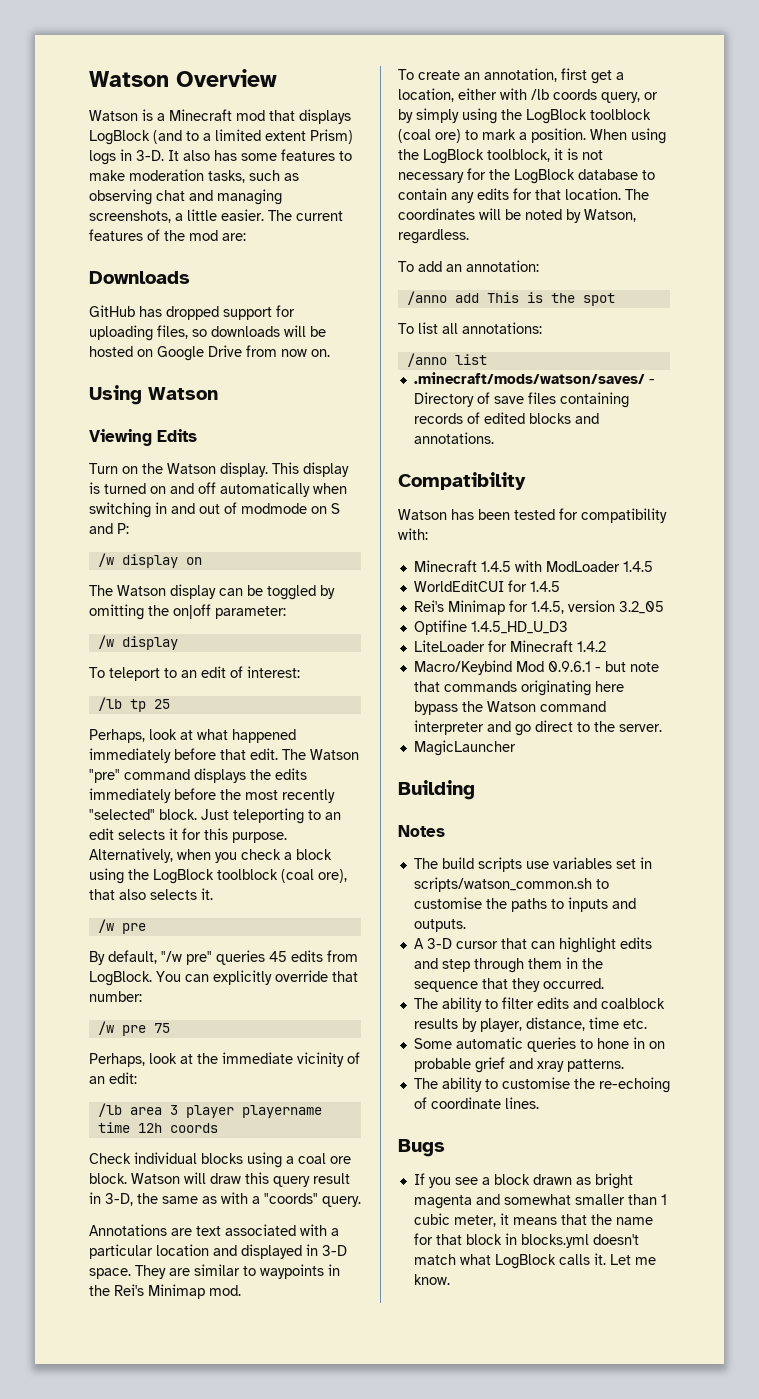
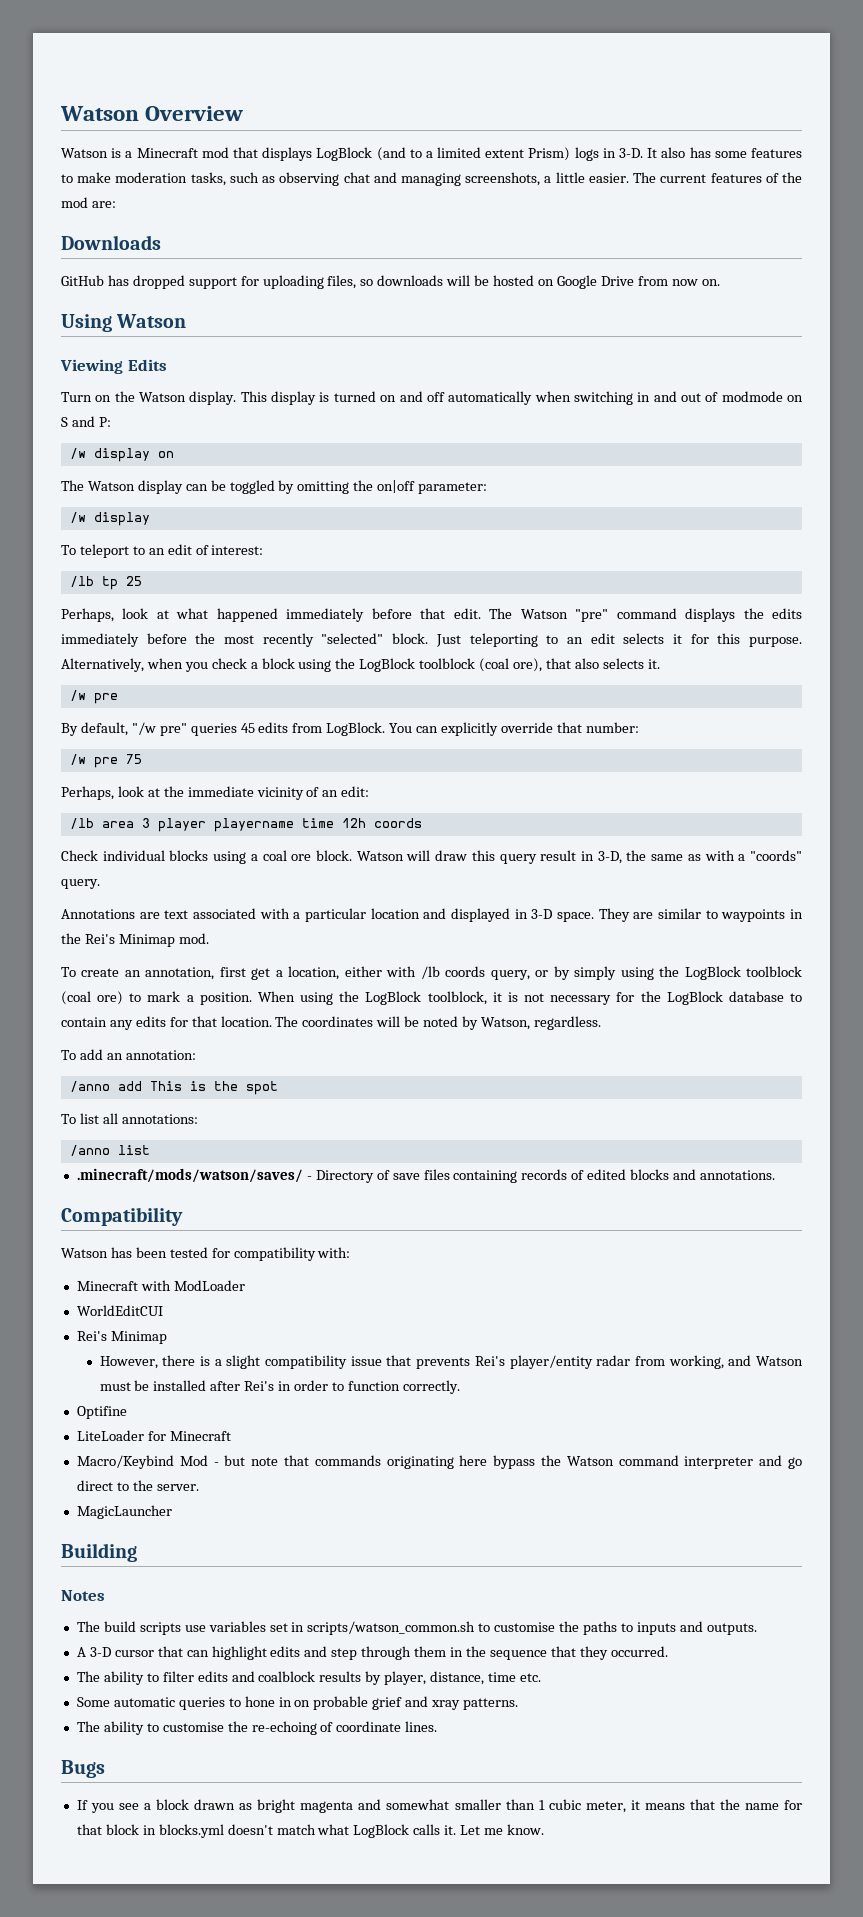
- Minecraft 1.4.5 with ModLoader 1.4.5
+ Minecraft with ModLoader
- WorldEditCUI for 1.4.5
- Rei's Minimap for 1.4.5, version 3.2_05
+ WorldEditCUI
+ Rei's Minimap
+ However, there is a slight compatibility issue that prevents Rei's player/entity radar from working, and Watson must be installed after Rei's in order to function correctly.
- Optifine 1.4.5_HD_U_D3
+ Optifine
- LiteLoader for Minecraft 1.4.2
+ LiteLoader for Minecraft
- Macro/Keybind Mod 0.9.6.1 - but note that commands originating here bypass the Watson command interpreter and go direct to the server.
+ Macro/Keybind Mod - but note that commands originating here bypass the Watson command interpreter and go direct to the server.

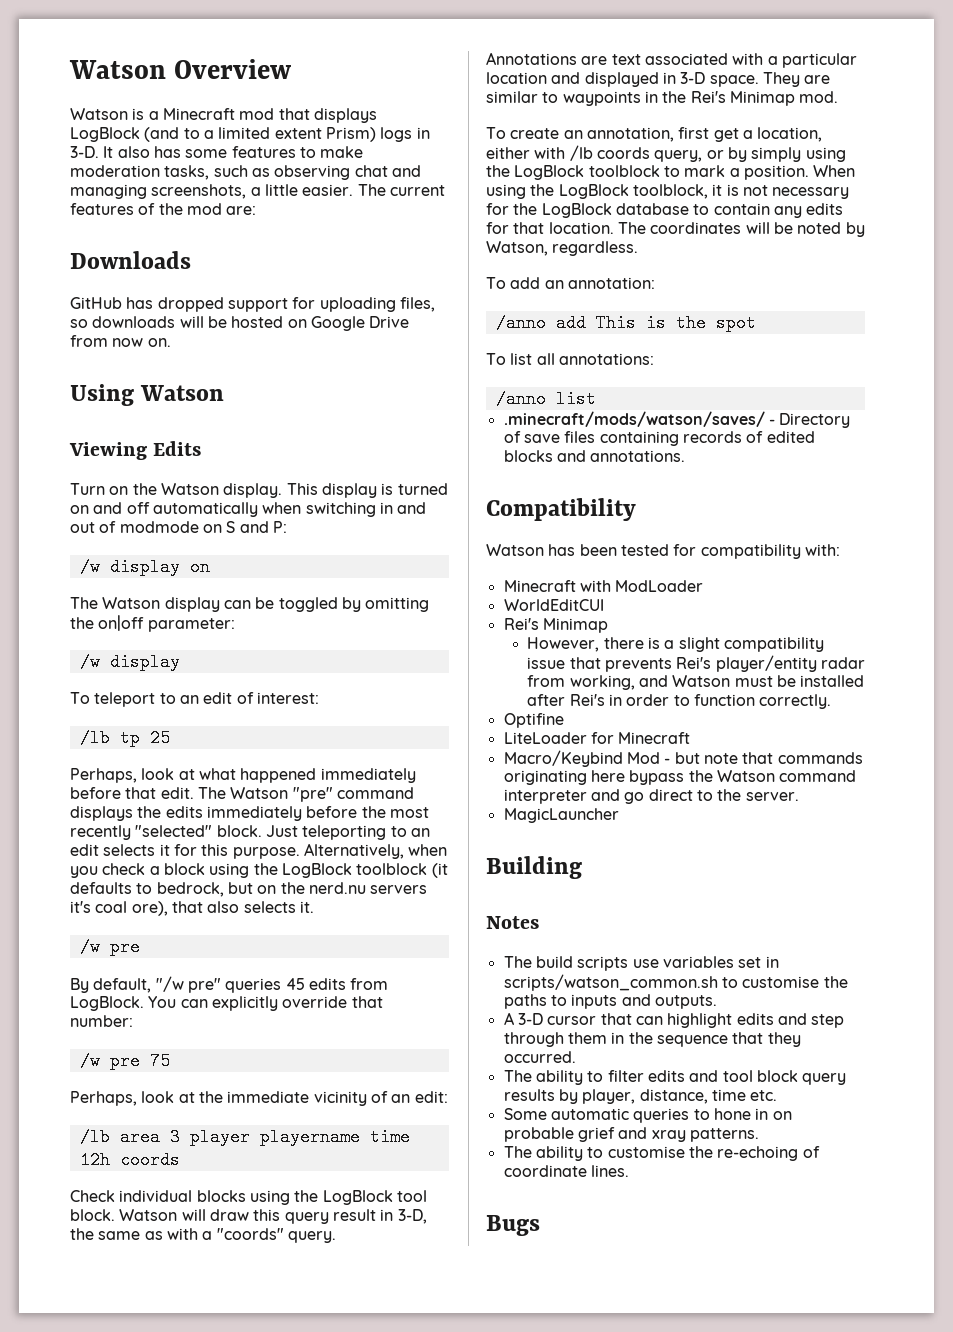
- Alternatively, when you check a block using the LogBlock toolblock (coal ore), that also selects it.
+ Alternatively, when you check a block using the LogBlock toolblock (it defaults to bedrock, but on the nerd.nu servers it's coal ore), that also selects it.
- Check individual blocks using a coal ore block.
+ Check individual blocks using the LogBlock tool block.
- To create an annotation, first get a location, either with /lb coords query, or by simply using the LogBlock toolblock (coal ore) to mark a position.
+ To create an annotation, first get a location, either with /lb coords query, or by simply using the LogBlock toolblock to mark a position.
- The ability to filter edits and coalblock results by player, distance, time etc.
+ The ability to filter edits and tool block query results by player, distance, time etc.
- If you see a block drawn as bright magenta and somewhat smaller than 1 cubic meter, it means that the name for that block in blocks.yml doesn't match what LogBlock calls it. Let me know.

